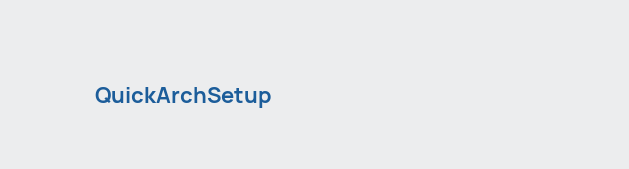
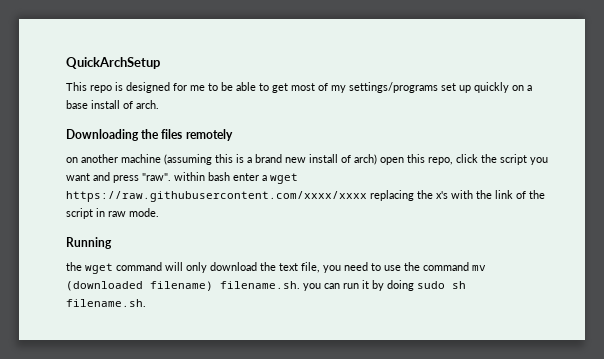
+ This repo is designed for me to be able to get most of my settings/programs set up quickly on a base install of arch.
+ Downloading the files remotely
+ on another machine (assuming this is a brand new install of arch) open this repo, click the script you want and press "raw". within bash enter a wget https://raw.githubusercontent.com/xxxx/xxxx replacing the x's with the link of the script in raw mode.
+ Running
+ the wget command will only download the text file, you need to use the command mv (downloaded filename) filename.sh. you can run it by doing sudo sh filename.sh.

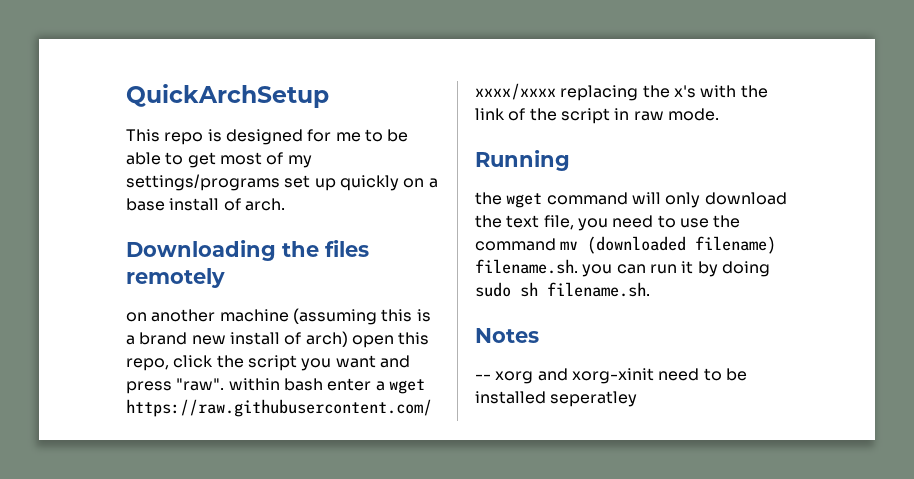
+ Notes
+ -- xorg and xorg-xinit need to be installed seperatley

